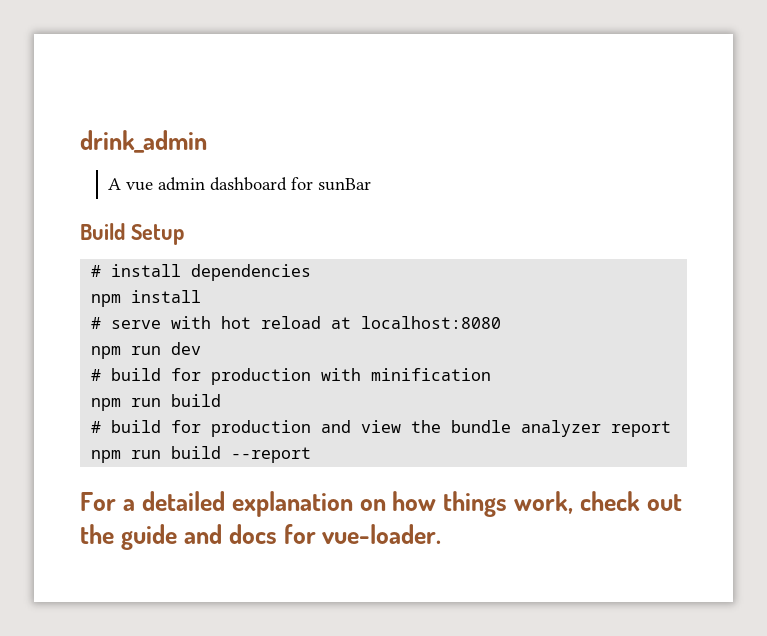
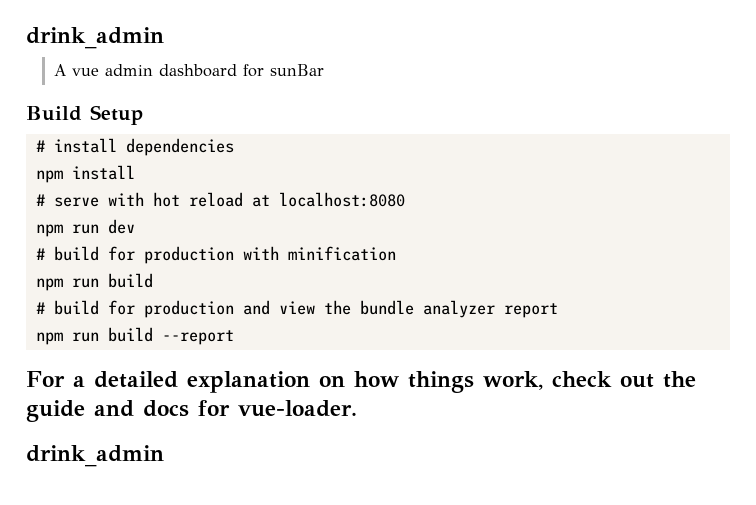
  For a detailed explanation on how things work, check out the guide and docs for vue-loader.
+ drink_admin

